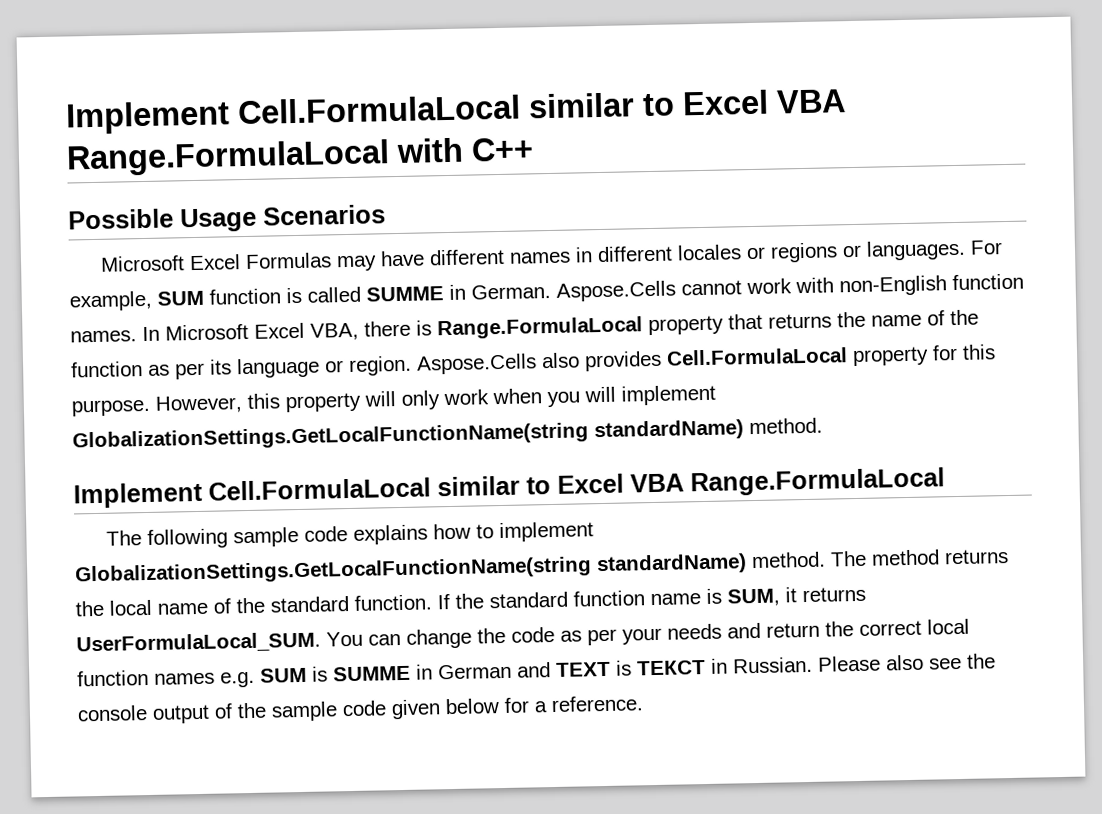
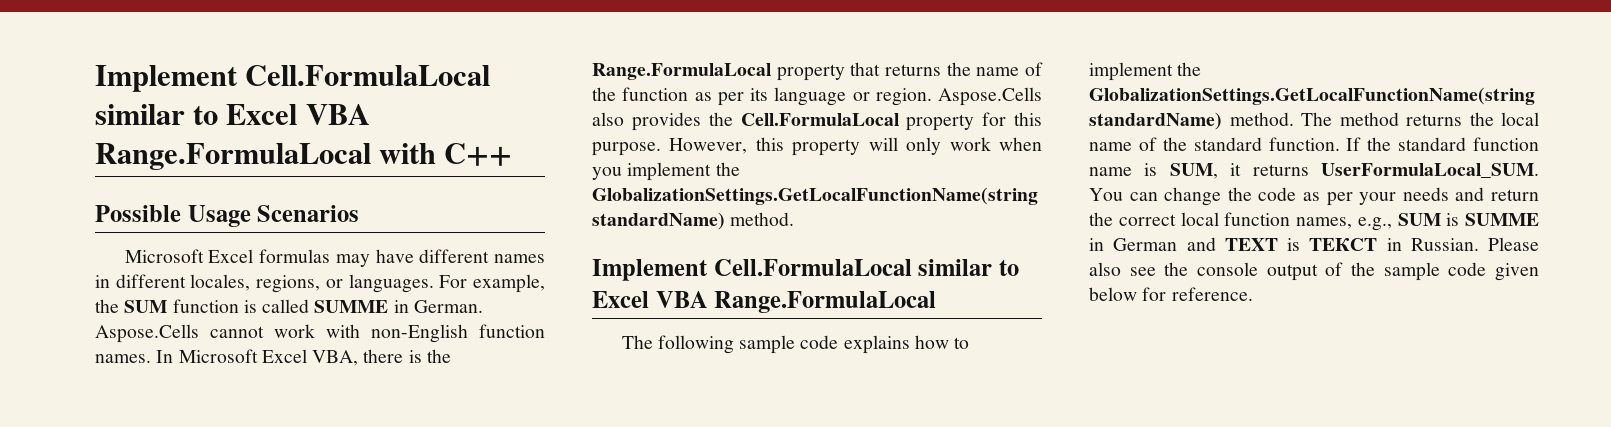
- Microsoft Excel Formulas may have different names in different locales or regions or languages.
+ Microsoft Excel formulas may have different names in different locales, regions, or languages.
- For example, SUM function is called SUMME in German.
+ For example, the SUM function is called SUMME in German.
- In Microsoft Excel VBA, there is Range.FormulaLocal property that returns the name of the function as per its language or region.
+ In Microsoft Excel VBA, there is the Range.FormulaLocal property that returns the name of the function as per its language or region.
- Aspose.Cells also provides Cell.FormulaLocal property for this purpose.
+ Aspose.Cells also provides the Cell.FormulaLocal property for this purpose.
- However, this property will only work when you will implement GlobalizationSettings.GetLocalFunctionName(string standardName) method.
+ However, this property will only work when you implement the GlobalizationSettings.GetLocalFunctionName(string standardName) method.
- The following sample code explains how to implement GlobalizationSettings.GetLocalFunctionName(string standardName) method.
+ The following sample code explains how to implement the GlobalizationSettings.GetLocalFunctionName(string standardName) method.
- You can change the code as per your needs and return the correct local function names e.g. SUM is SUMME in German and TEXT is ТЕКСТ in Russian.
+ You can change the code as per your needs and return the correct local function names, e.g., SUM is SUMME in German and TEXT is ТЕКСТ in Russian.
- Please also see the console output of the sample code given below for a reference.
+ Please also see the console output of the sample code given below for reference.

